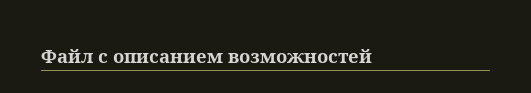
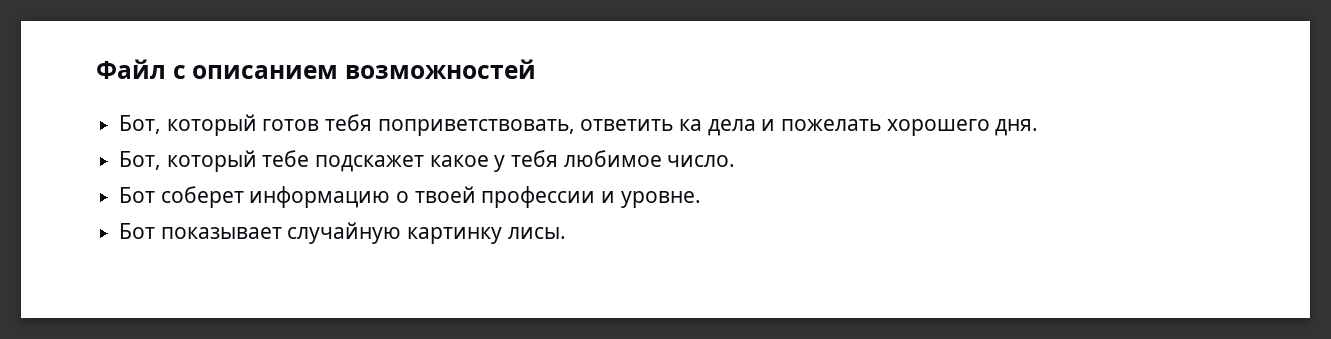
+ Бот, который готов тебя поприветствовать, ответить ка дела и пожелать хорошего дня.
+ Бот, который тебе подскажет какое у тебя любимое число.
+ Бот соберет информацию о твоей профессии и уровне.
+ Бот показывает случайную картинку лисы.

